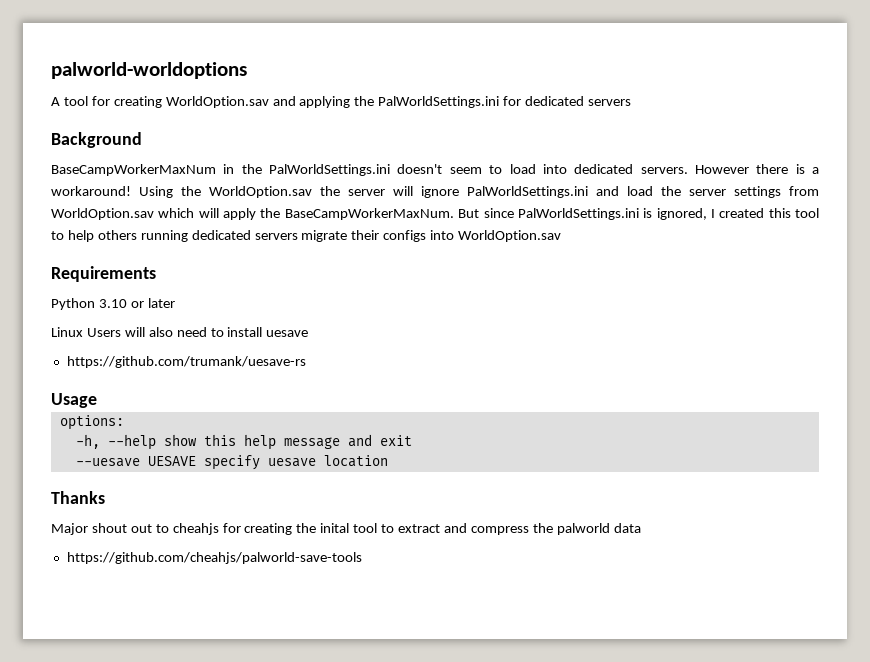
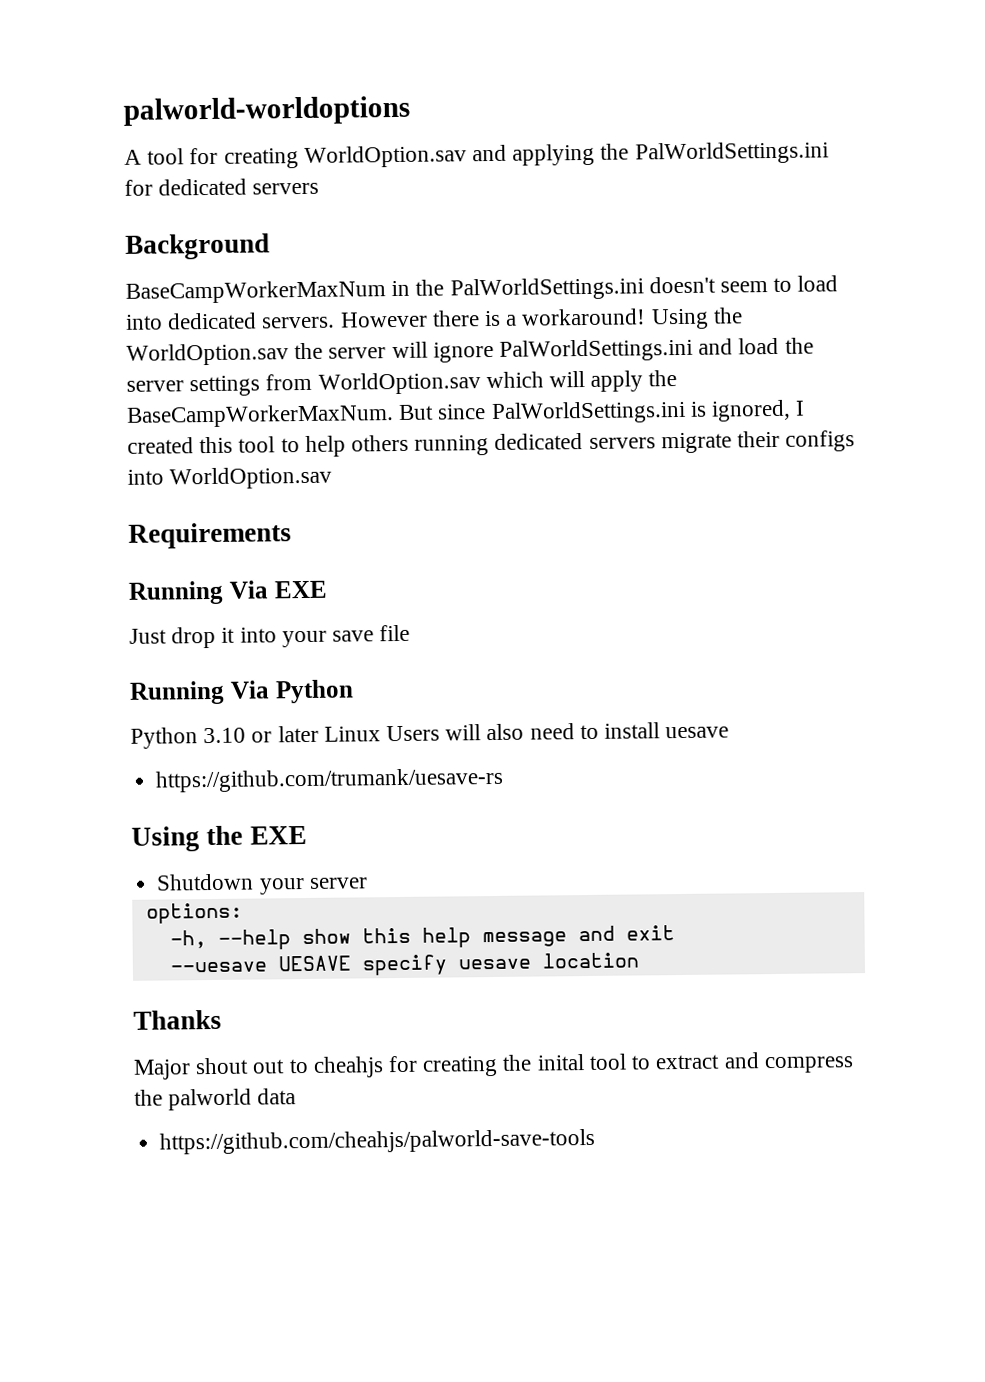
+ Running Via EXE
+ Just drop it into your save file
+ Running Via Python
- Python 3.10 or later
- Linux Users will also need to install uesave
+ Python 3.10 or later Linux Users will also need to install uesave
- Usage
+ Using the EXE
+ Shutdown your server

